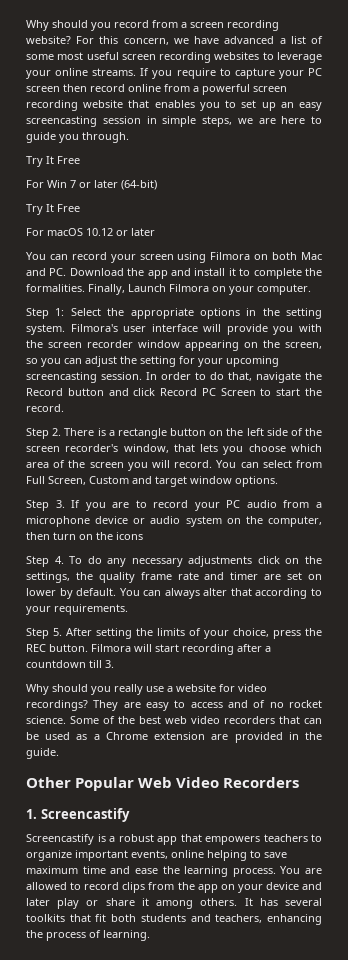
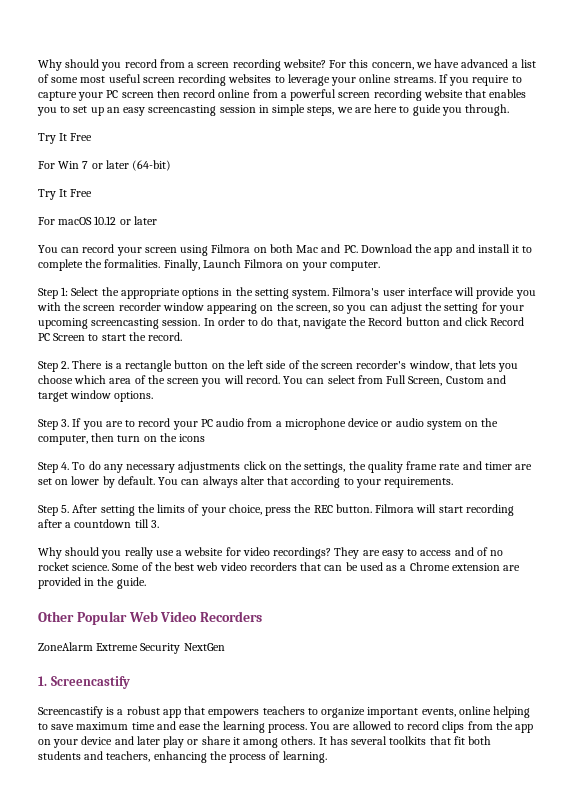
+ ZoneAlarm Extreme Security NextGen

